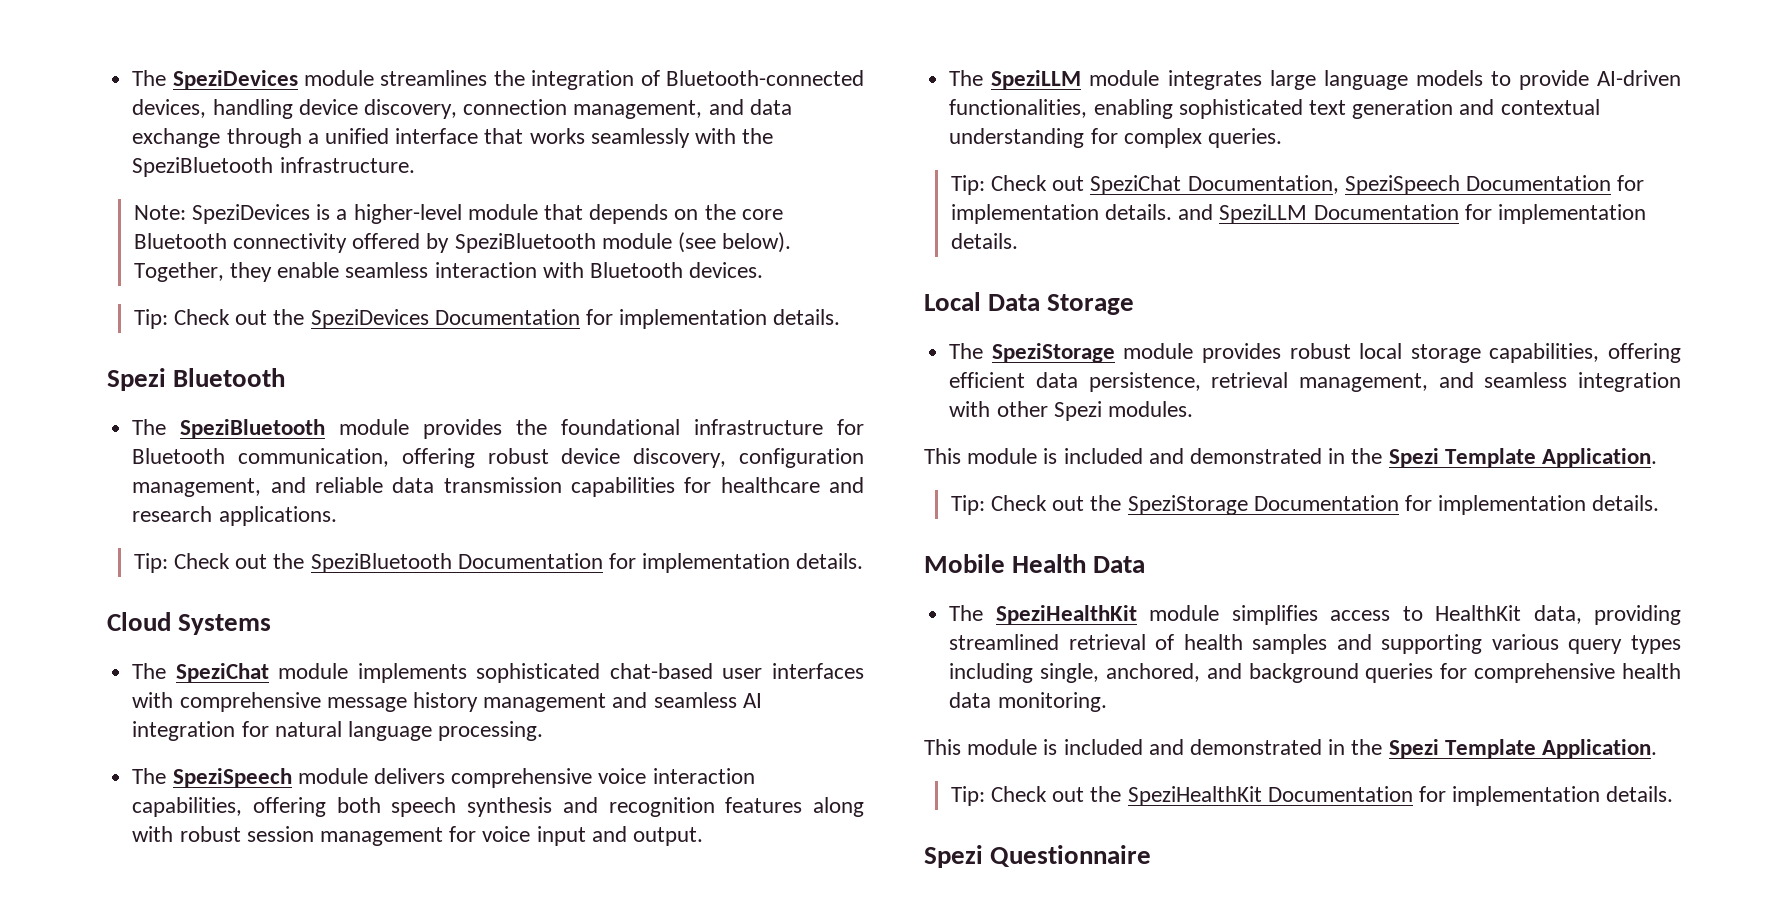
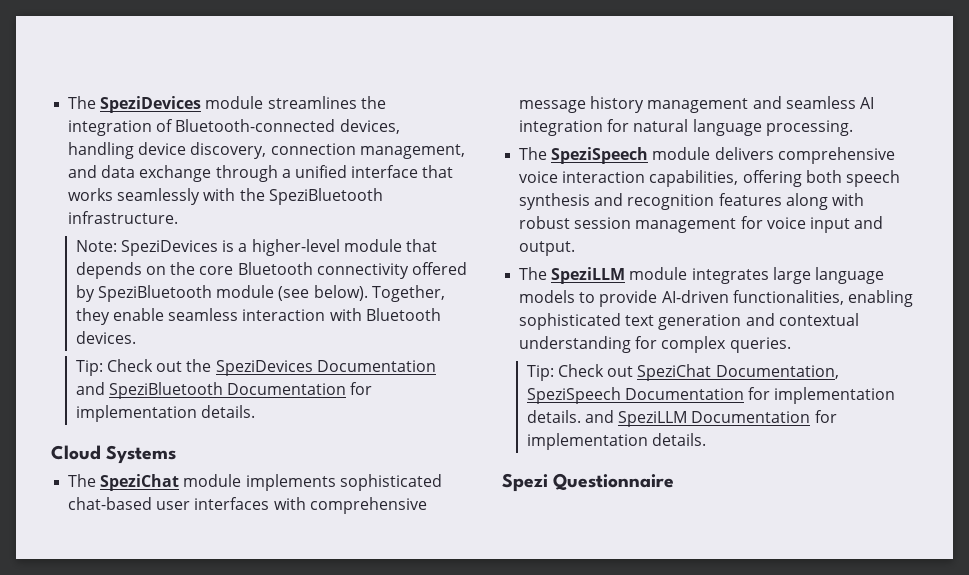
- Tip: Check out the SpeziDevices Documentation for implementation details.
- Spezi Bluetooth
- The SpeziBluetooth module provides the foundational infrastructure for Bluetooth communication, offering robust device discovery, configuration management, and reliable data transmission capabilities for healthcare and research applications.
- Tip: Check out the SpeziBluetooth Documentation for implementation details.
+ Tip: Check out the SpeziDevices Documentation and SpeziBluetooth Documentation for implementation details.
- Local Data Storage
- The SpeziStorage module provides robust local storage capabilities, offering efficient data persistence, retrieval management, and seamless integration with other Spezi modules.
- This module is included and demonstrated in the Spezi Template Application.
- Tip: Check out the SpeziStorage Documentation for implementation details.
- Mobile Health Data
- The SpeziHealthKit module simplifies access to HealthKit data, providing streamlined retrieval of health samples and supporting various query types including single, anchored, and background queries for comprehensive health data monitoring.
- This module is included and demonstrated in the Spezi Template Application.
- Tip: Check out the SpeziHealthKit Documentation for implementation details.

